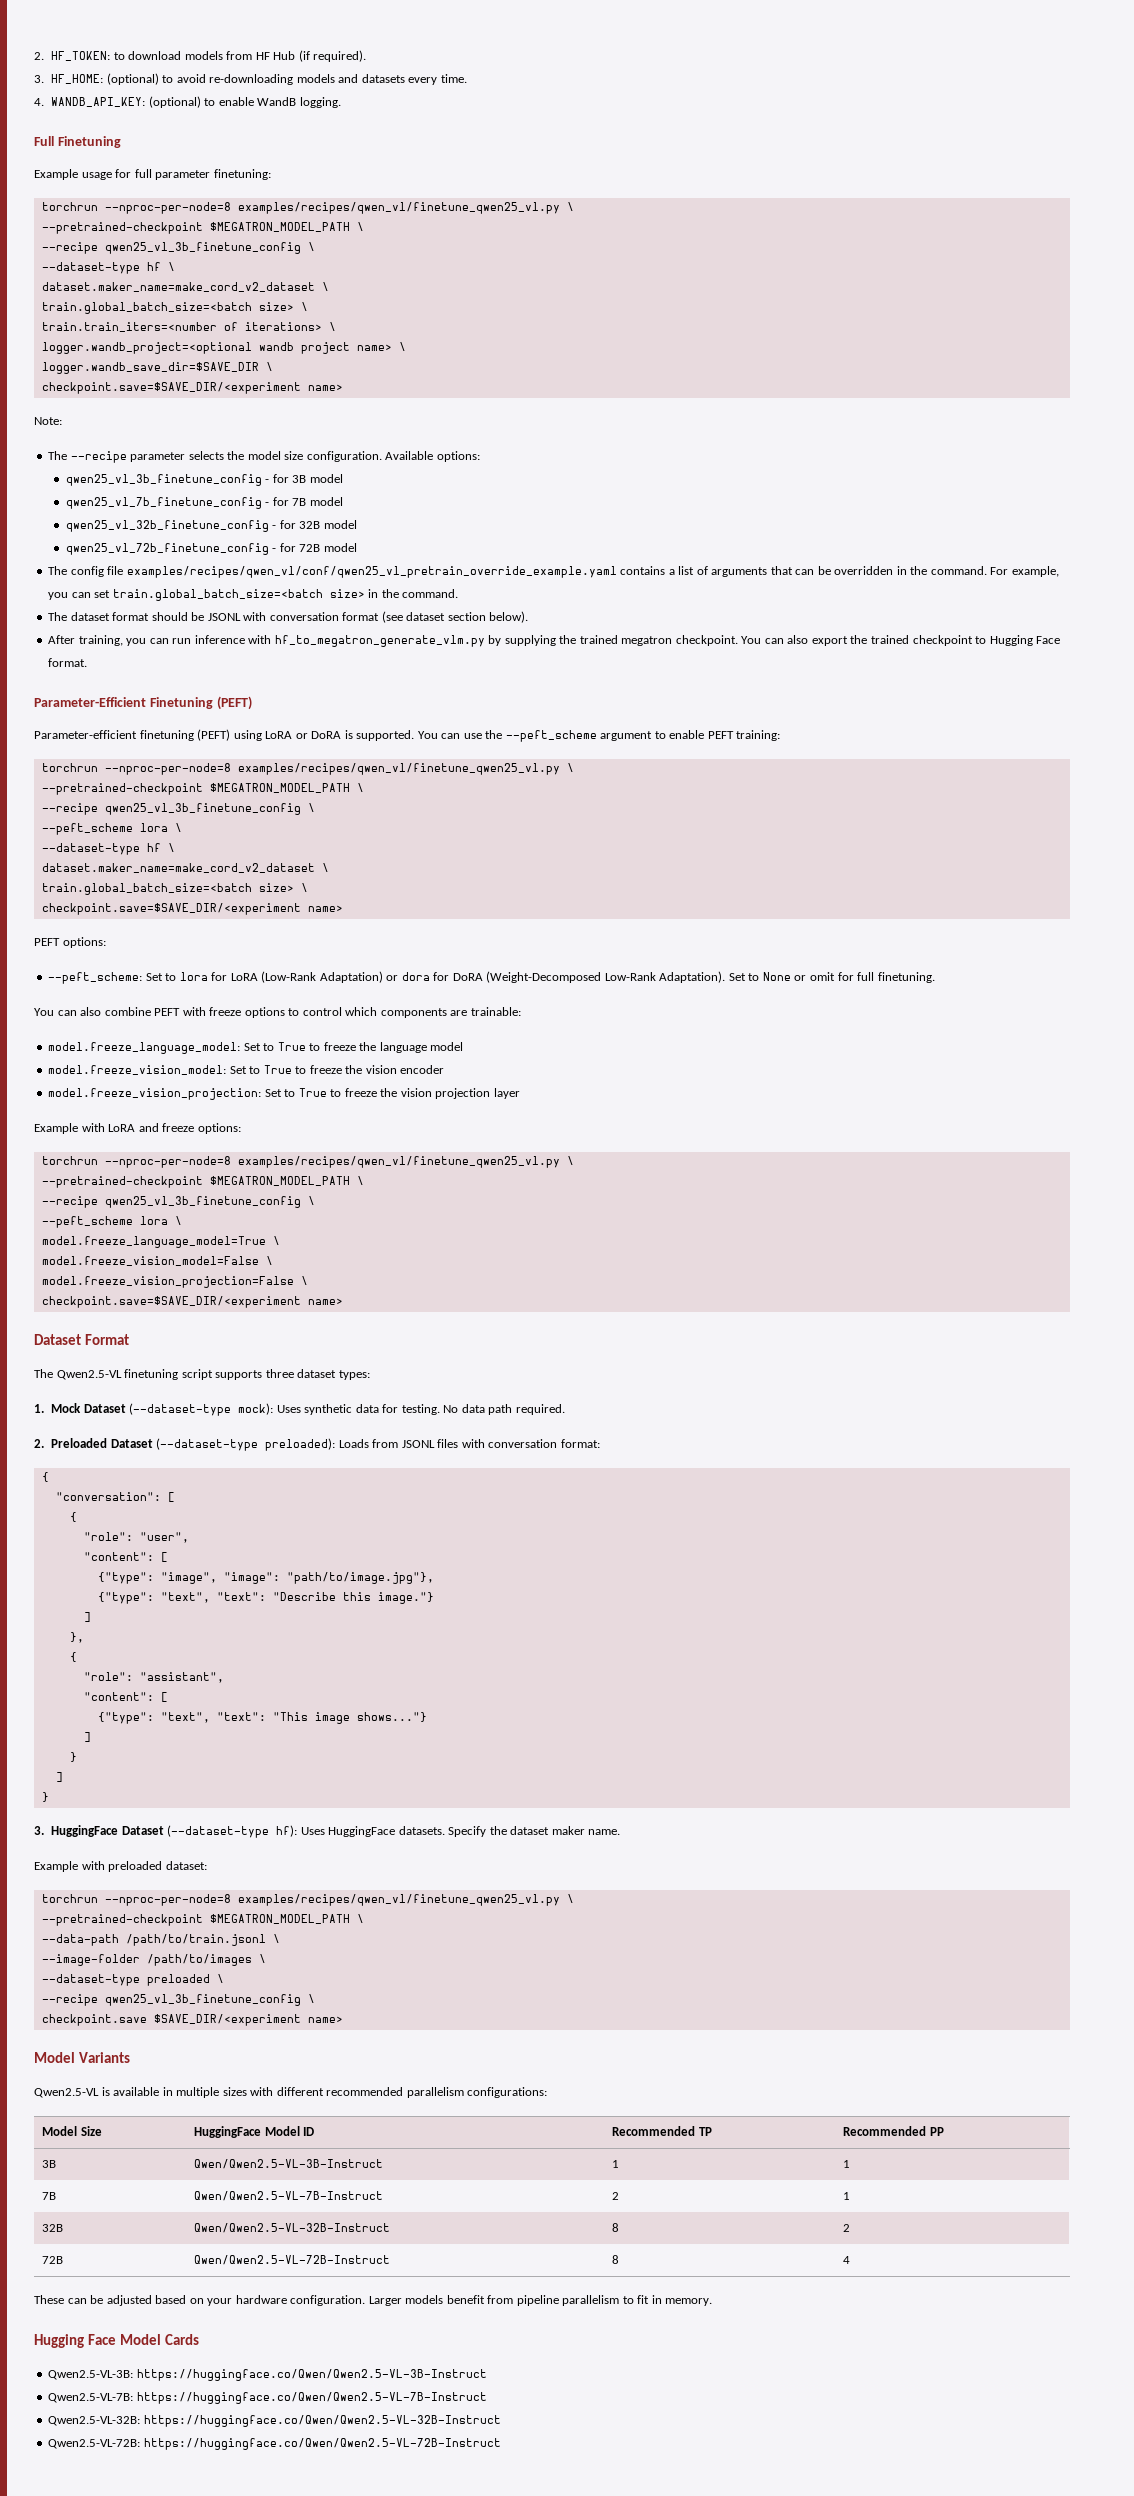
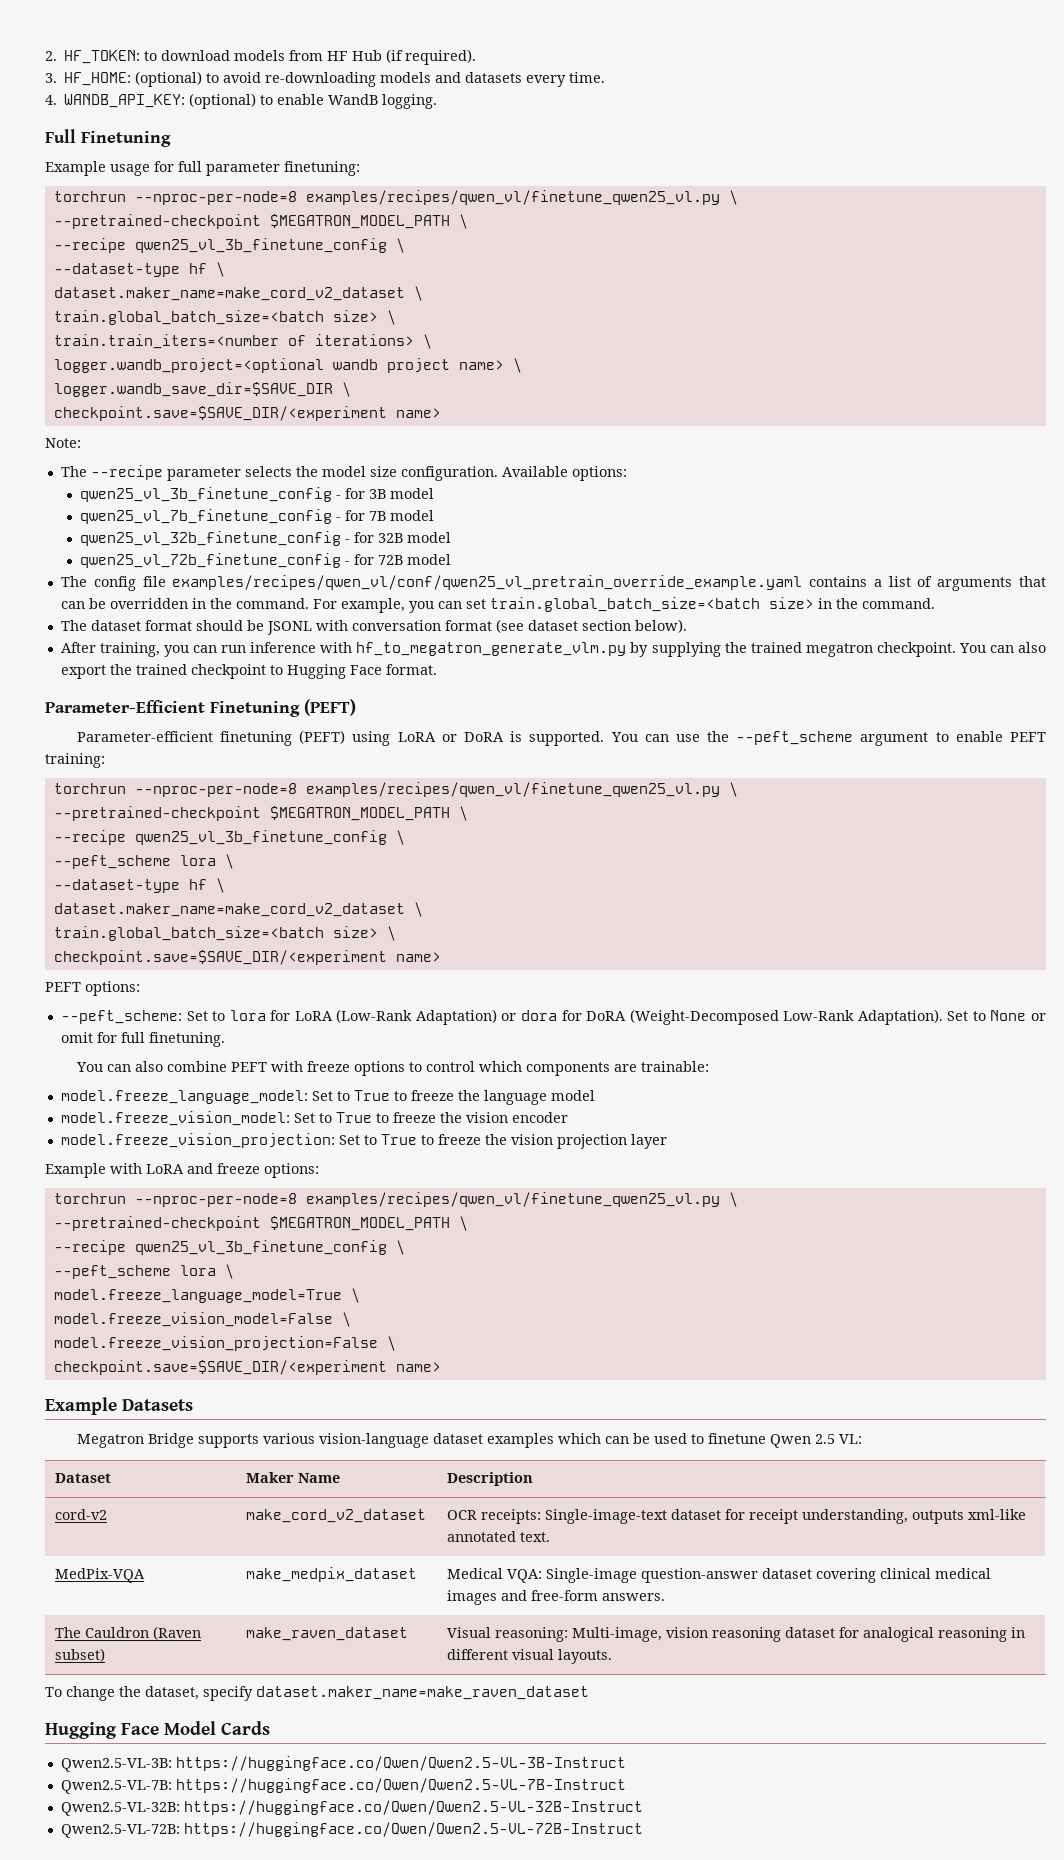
- Dataset Format
- The Qwen2.5-VL finetuning script supports three dataset types:
- 1. Mock Dataset (--dataset-type mock): Uses synthetic data for testing. No data path required.
- 2. Preloaded Dataset (--dataset-type preloaded): Loads from JSONL files with conversation format:
- {
- "conversation": [
- {
- "role": "user",
- "content": [
- {"type": "image", "image": "path/to/image.jpg"},
- {"type": "text", "text": "Describe this image."}
- ]
- },
- {
- "role": "assistant",
- "content": [
- {"type": "text", "text": "This image shows..."}
- ]
- }
- ]
- }
- 3. HuggingFace Dataset (--dataset-type hf): Uses HuggingFace datasets. Specify the dataset maker name.
- Example with preloaded dataset:
- torchrun --nproc-per-node=8 examples/recipes/qwen_vl/finetune_qwen25_vl.py \
- --pretrained-checkpoint $MEGATRON_MODEL_PATH \
- --data-path /path/to/train.jsonl \
- --image-folder /path/to/images \
- --dataset-type preloaded \
- --recipe qwen25_vl_3b_finetune_config \
- checkpoint.save $SAVE_DIR/<experiment name>
- Model Variants
- Qwen2.5-VL is available in multiple sizes with different recommended parallelism configurations:
- Model Size | HuggingFace Model ID | Recommended TP | Recommended PP
- 3B | Qwen/Qwen2.5-VL-3B-Instruct | 1 | 1
- 7B | Qwen/Qwen2.5-VL-7B-Instruct | 2 | 1
- 32B | Qwen/Qwen2.5-VL-32B-Instruct | 8 | 2
- 72B | Qwen/Qwen2.5-VL-72B-Instruct | 8 | 4
- These can be adjusted based on your hardware configuration. Larger models benefit from pipeline parallelism to fit in memory.
+ Example Datasets
+ Megatron Bridge supports various vision-language dataset examples which can be used to finetune Qwen 2.5 VL:
+ Dataset | Maker Name | Description
+ cord-v2 | make_cord_v2_dataset | OCR receipts: Single-image-text dataset for receipt understanding, outputs xml-like annotated text.
+ MedPix-VQA | make_medpix_dataset | Medical VQA: Single-image question-answer dataset covering clinical medical images and free-form answers.
+ The Cauldron (Raven subset) | make_raven_dataset | Visual reasoning: Multi-image, vision reasoning dataset for analogical reasoning in different visual layouts.
+ To change the dataset, specify dataset.maker_name=make_raven_dataset

